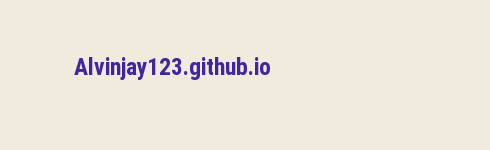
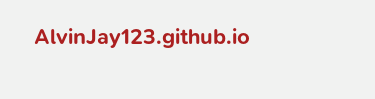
- Alvinjay123.github.io
+ AlvinJay123.github.io

